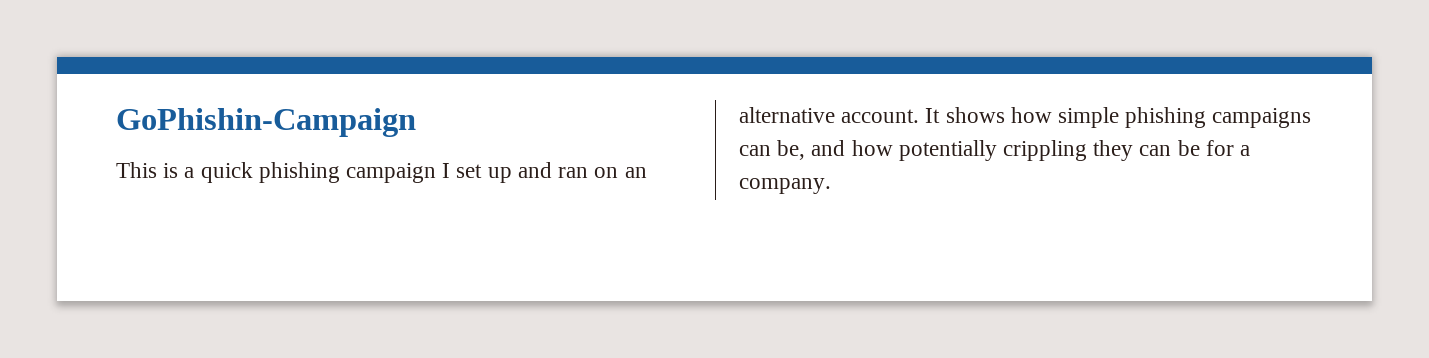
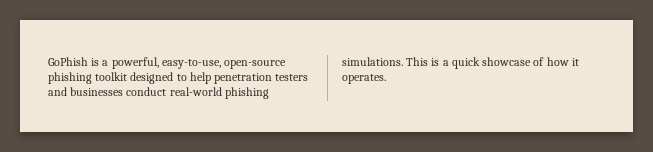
- GoPhishin-Campaign
- This is a quick phishing campaign I set up and ran on an alternative account. It shows how simple phishing campaigns can be, and how potentially crippling they can be for a company.
+ GoPhish is a powerful, easy-to-use, open-source phishing toolkit designed to help penetration testers and businesses conduct real-world phishing simulations. This is a quick showcase of how it operates.

